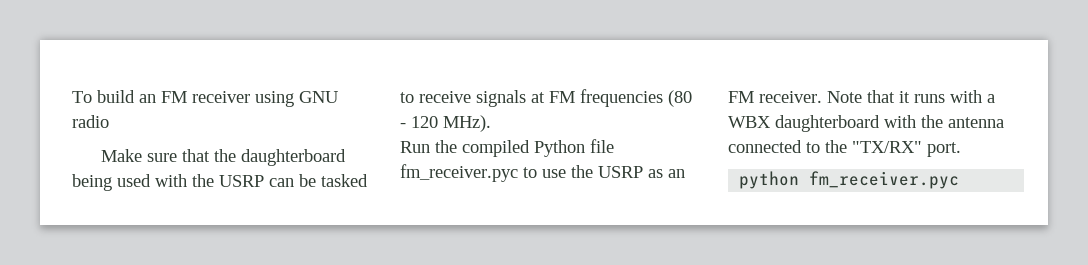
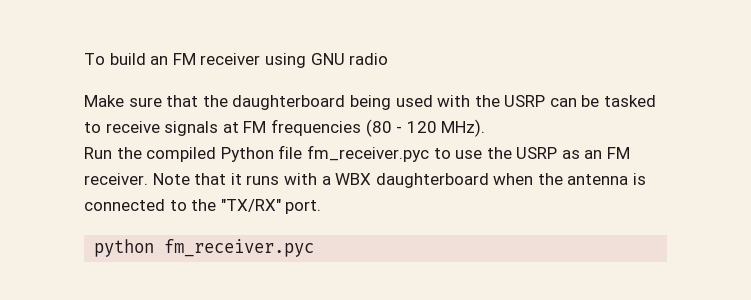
- Note that it runs with a WBX daughterboard with the antenna connected to the "TX/RX" port.
+ Note that it runs with a WBX daughterboard when the antenna is connected to the "TX/RX" port.

